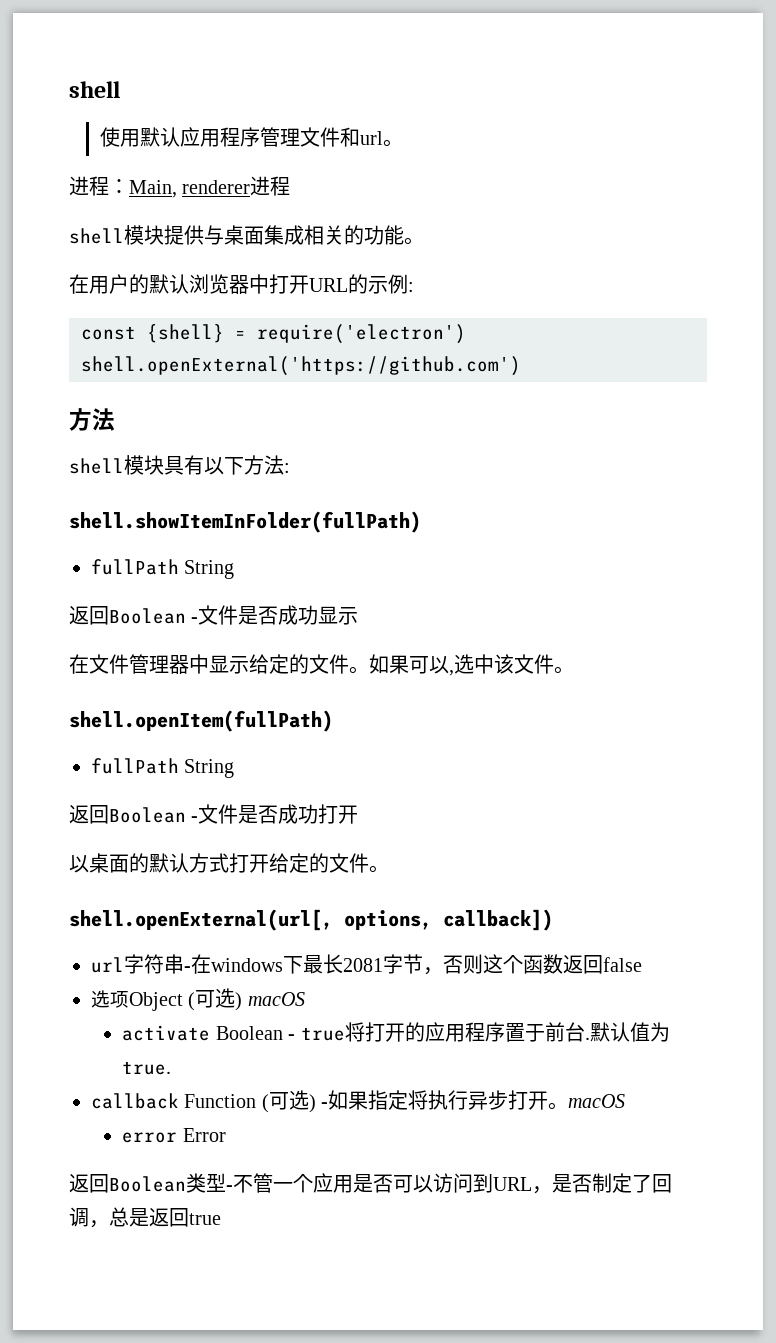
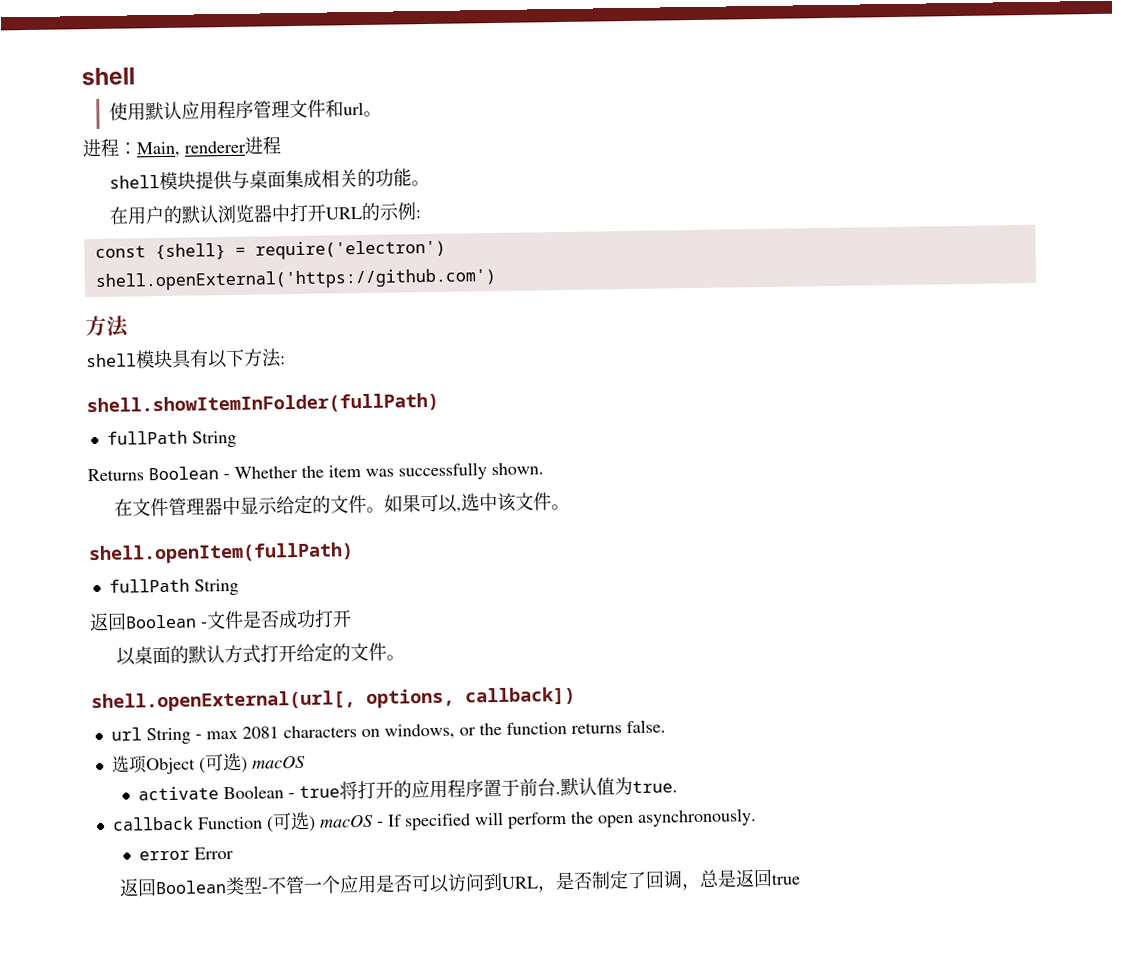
- 返回Boolean -文件是否成功显示
+ Returns Boolean - Whether the item was successfully shown.
- url字符串-在windows下最长2081字节，否则这个函数返回false
+ url String - max 2081 characters on windows, or the function returns false.
- callback Function (可选) -如果指定将执行异步打开。macOS
+ callback Function (可选) macOS - If specified will perform the open asynchronously.

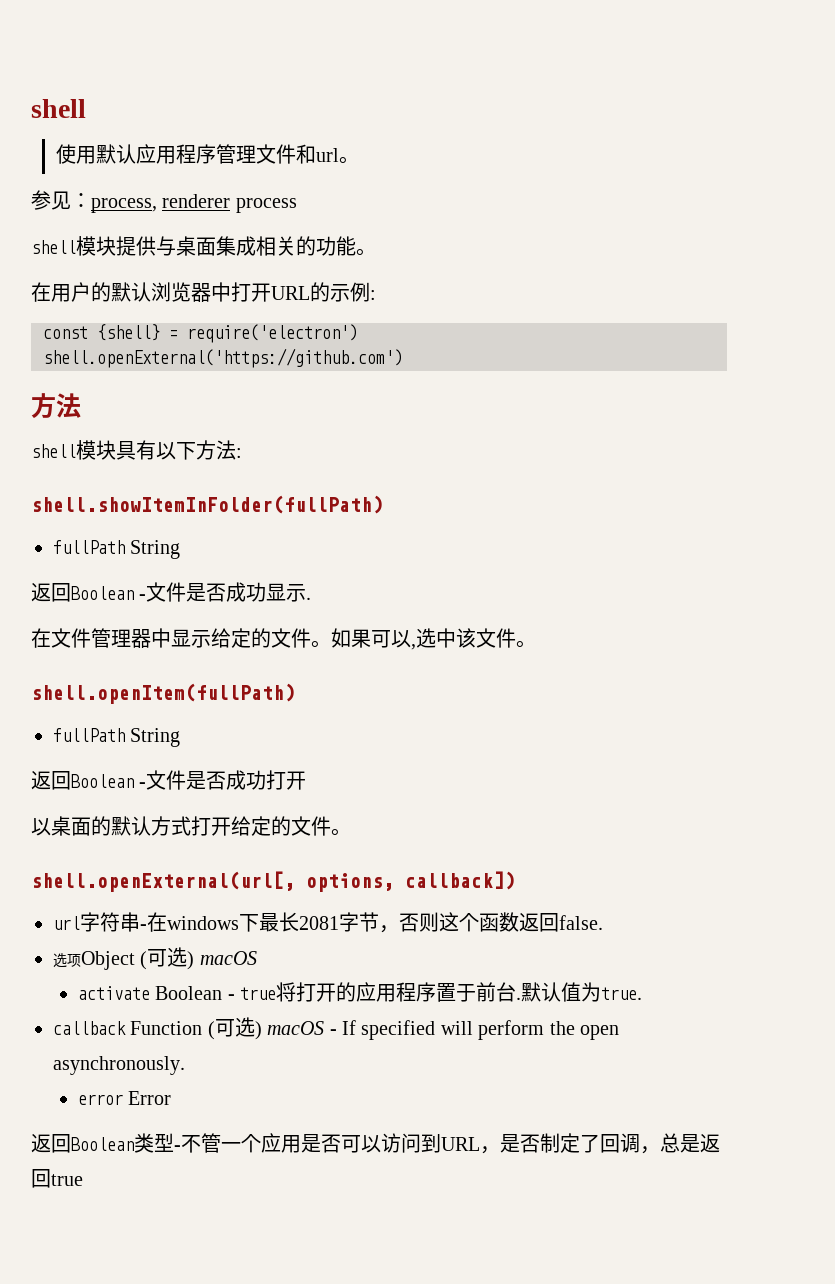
- 进程：Main, renderer进程
+ 参见：process, renderer process
- Returns Boolean - Whether the item was successfully shown.
+ 返回Boolean -文件是否成功显示.
- url String - max 2081 characters on windows, or the function returns false.
+ url字符串-在windows下最长2081字节，否则这个函数返回false.

